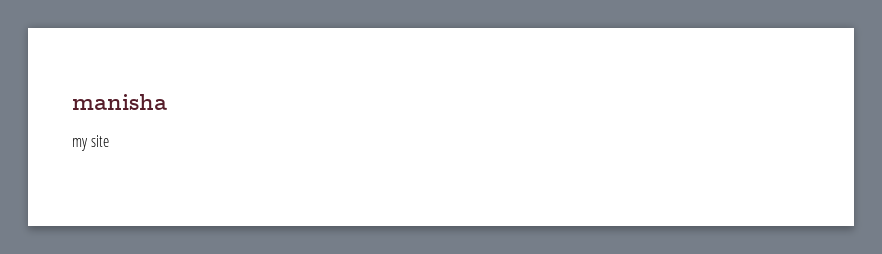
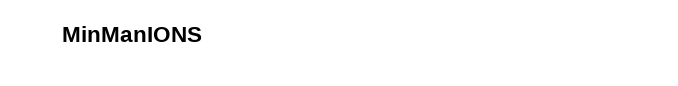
- manisha
- my site
+ MinManIONS

